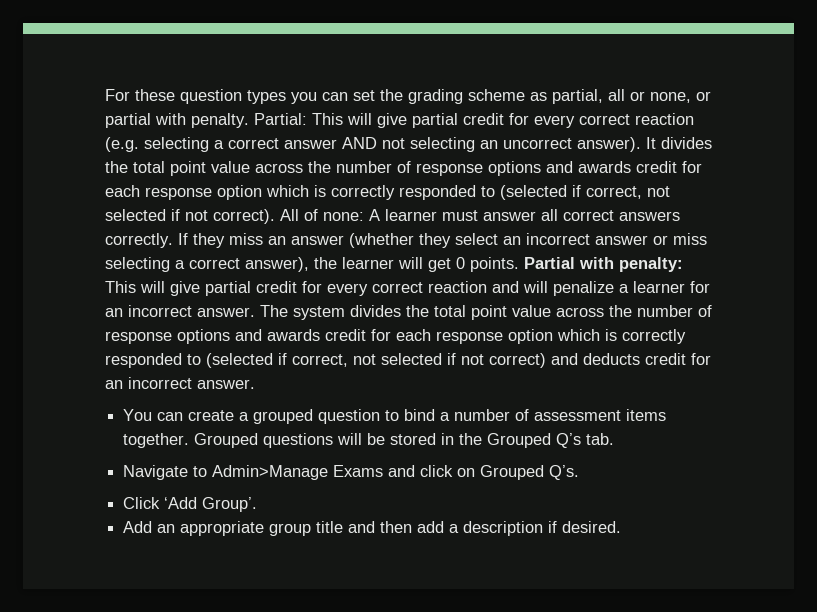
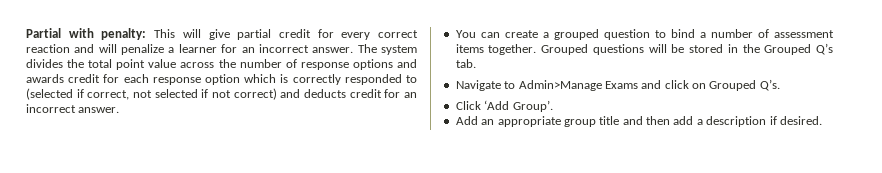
- For these question types you can set the grading scheme as partial, all or none, or partial with penalty. Partial: This will give partial credit for every correct reaction (e.g. selecting a correct answer AND not selecting an uncorrect answer). It divides the total point value across the number of response options and awards credit for each response option which is correctly responded to (selected if correct, not selected if not correct). All of none: A learner must answer all correct answers correctly. If they miss an answer (whether they select an incorrect answer or miss selecting a correct answer), the learner will get 0 points.

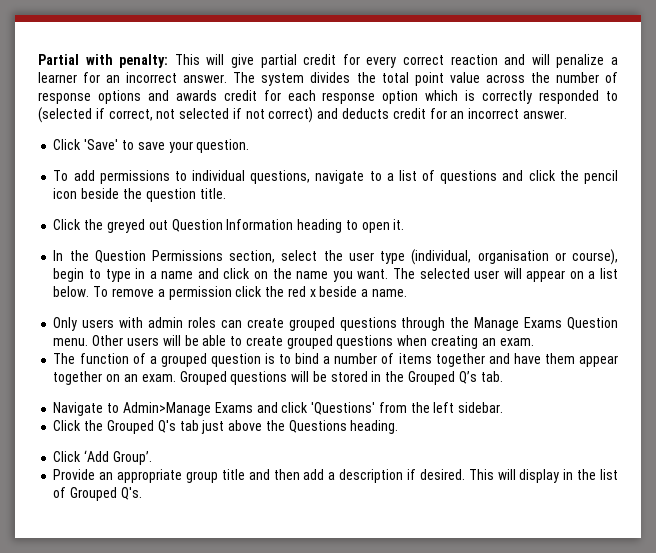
- You can create a grouped question to bind a number of assessment items together.
+ Click 'Save' to save your question.
+ To add permissions to individual questions, navigate to a list of questions and click the pencil icon beside the question title.
+ Click the greyed out Question Information heading to open it.
+ In the Question Permissions section, select the user type (individual, organisation or course), begin to type in a name and click on the name you want. The selected user will appear on a list below. To remove a permission click the red x beside a name.
+ Only users with admin roles can create grouped questions through the Manage Exams Question menu. Other users will be able to create grouped questions when creating an exam.
+ The function of a grouped question is to bind a number of items together and have them appear together on an exam.
- Navigate to Admin>Manage Exams and click on Grouped Q’s.
+ Navigate to Admin>Manage Exams and click 'Questions' from the left sidebar.
+ Click the Grouped Q's tab just above the Questions heading.
- Add an appropriate group title and then add a description if desired.
+ Provide an appropriate group title and then add a description if desired.
+ This will display in the list of Grouped Q's.

